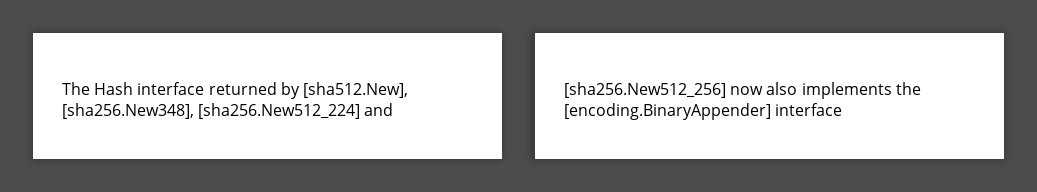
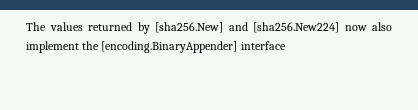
- The Hash interface returned by [sha512.New], [sha256.New348], [sha256.New512_224] and [sha256.New512_256] now also implements the [encoding.BinaryAppender] interface
+ The values returned by [sha256.New] and [sha256.New224] now also implement the [encoding.BinaryAppender] interface

